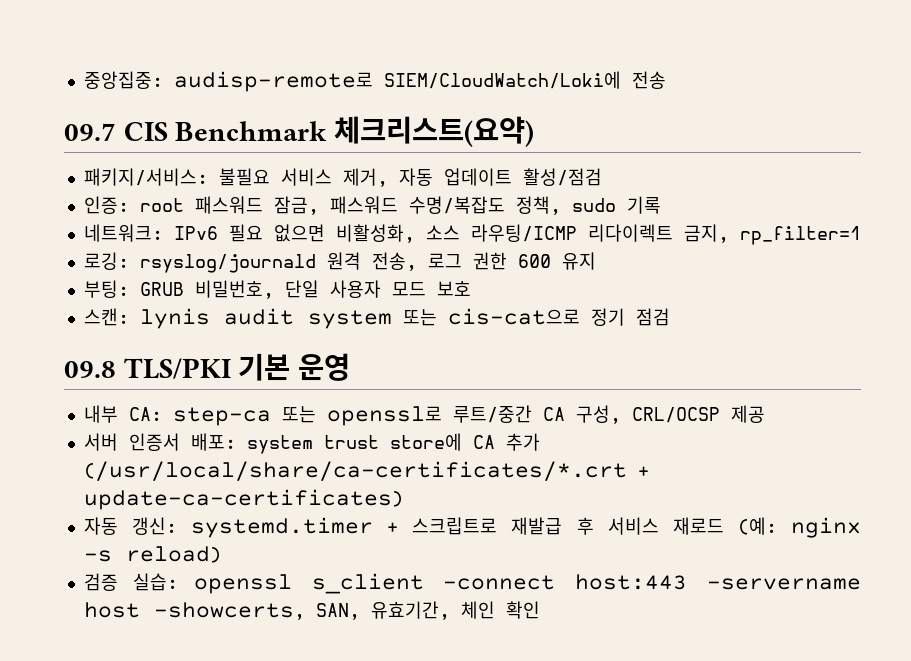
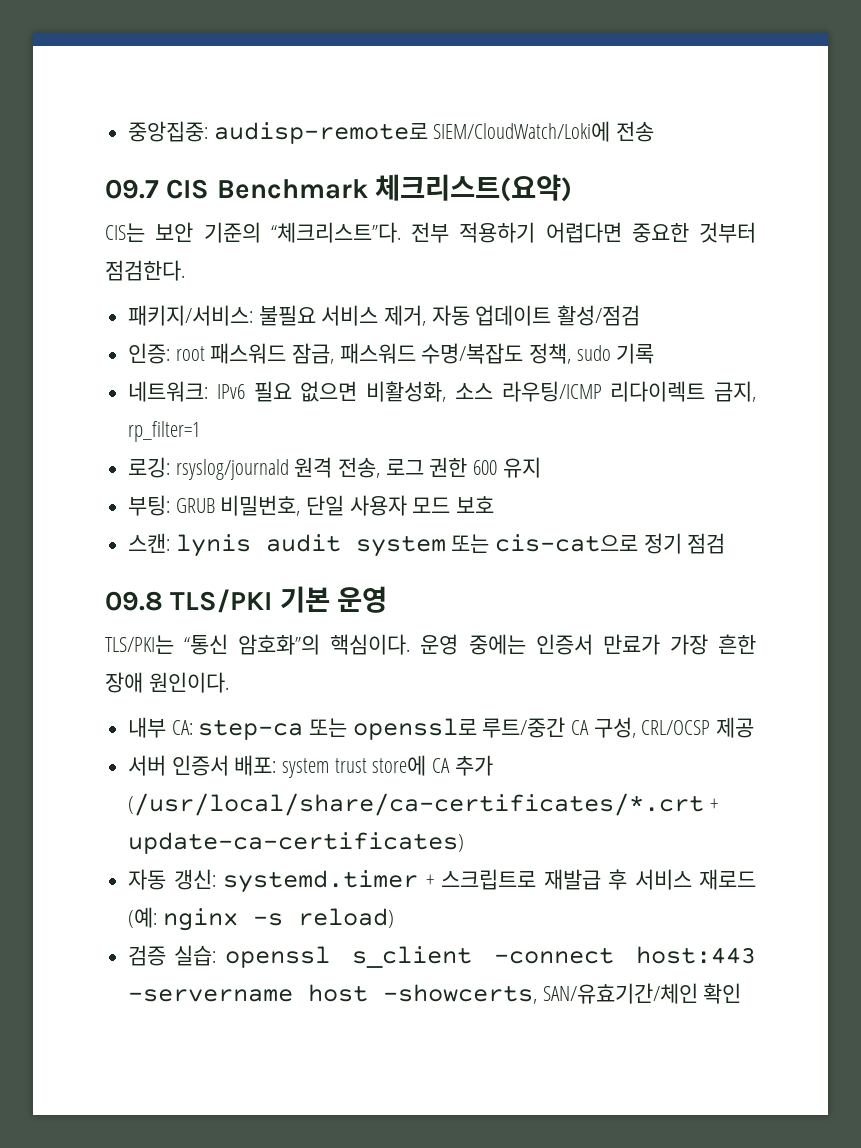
+ CIS는 보안 기준의 “체크리스트”다. 전부 적용하기 어렵다면 중요한 것부터 점검한다.
+ TLS/PKI는 “통신 암호화”의 핵심이다. 운영 중에는 인증서 만료가 가장 흔한 장애 원인이다.
- 검증 실습: openssl s_client -connect host:443 -servername host -showcerts, SAN, 유효기간, 체인 확인
+ 검증 실습: openssl s_client -connect host:443 -servername host -showcerts, SAN/유효기간/체인 확인

